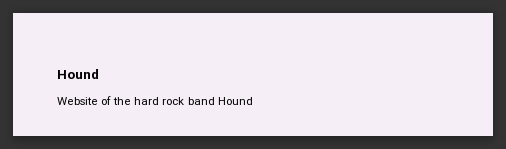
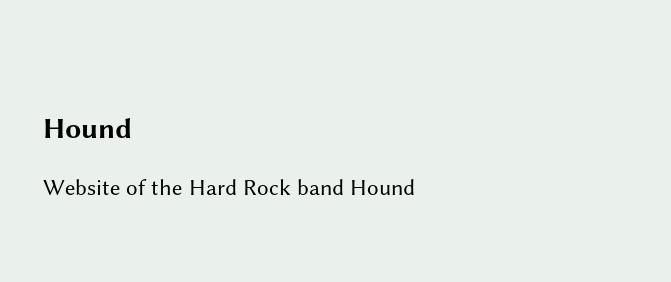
- Website of the hard rock band Hound
+ Website of the Hard Rock band Hound

